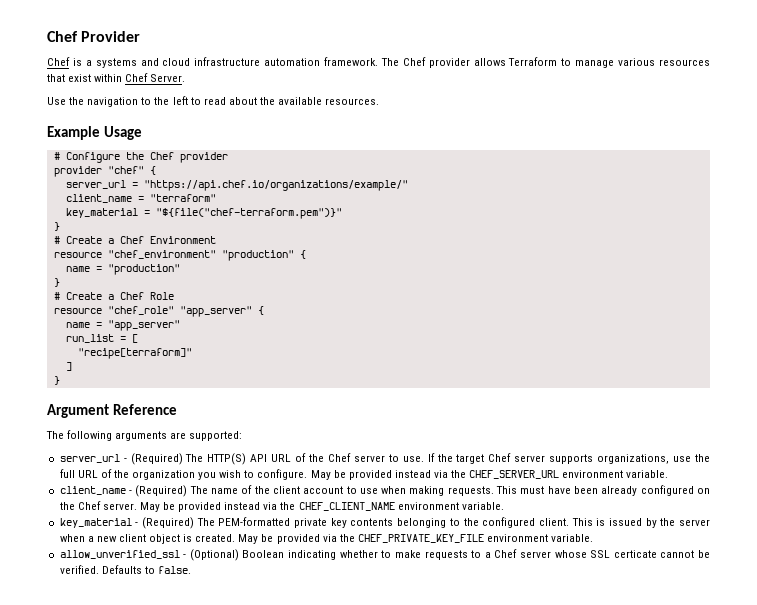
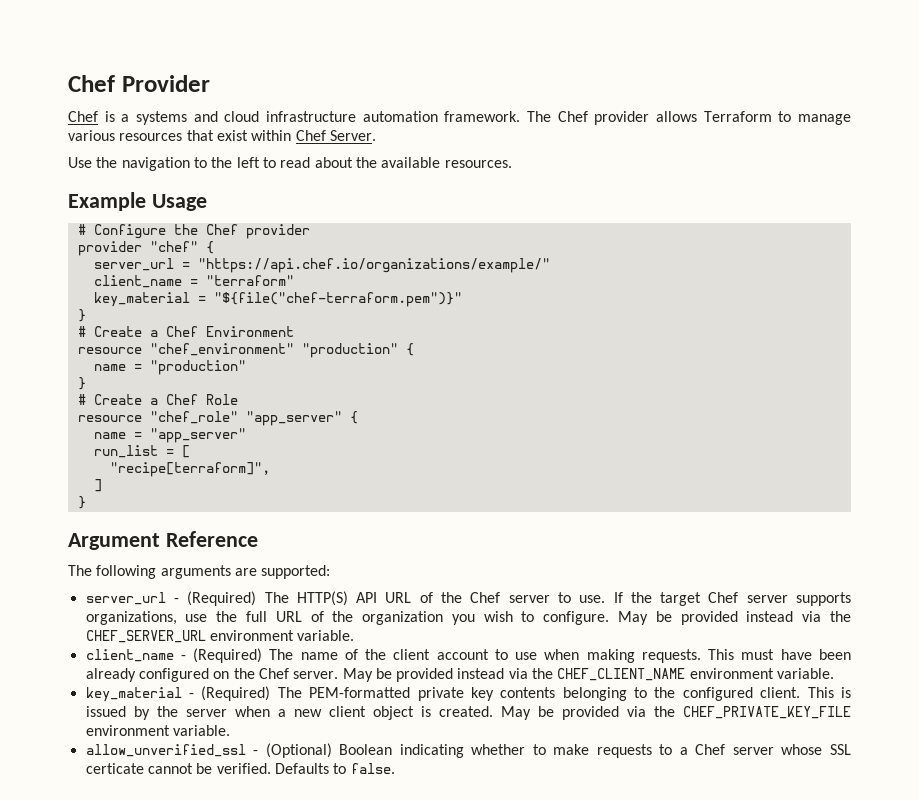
- "recipe[terraform]"
+ "recipe[terraform]",

